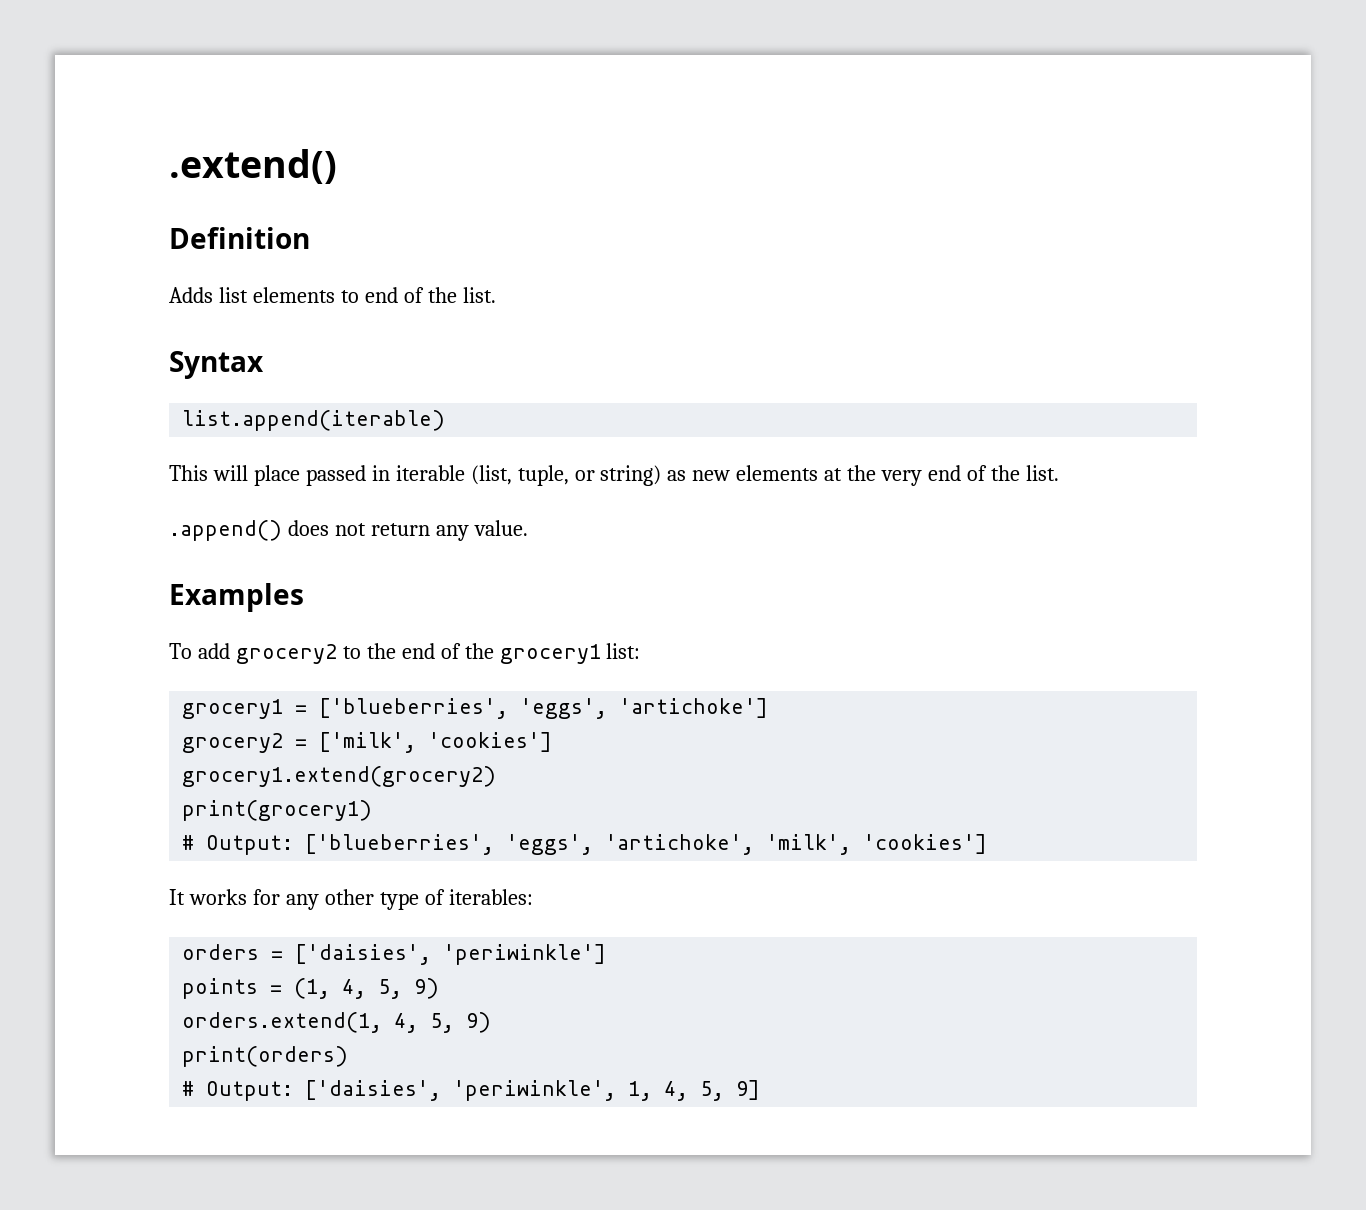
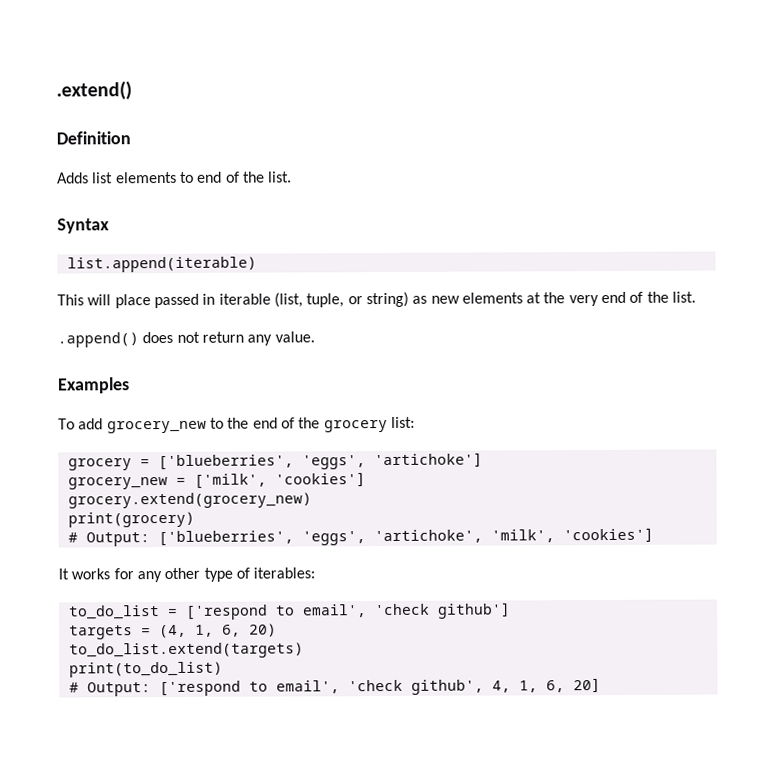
- To add grocery2 to the end of the grocery1 list:
+ To add grocery_new to the end of the grocery list:
- grocery1 = ['blueberries', 'eggs', 'artichoke']
+ grocery = ['blueberries', 'eggs', 'artichoke']
- grocery2 = ['milk', 'cookies']
+ grocery_new = ['milk', 'cookies']
- grocery1.extend(grocery2)
- print(grocery1)
+ grocery.extend(grocery_new)
+ print(grocery)
- orders = ['daisies', 'periwinkle']
- points = (1, 4, 5, 9)
- orders.extend(1, 4, 5, 9)
- print(orders)
- # Output: ['daisies', 'periwinkle', 1, 4, 5, 9]
+ to_do_list = ['respond to email', 'check github']
+ targets = (4, 1, 6, 20)
+ to_do_list.extend(targets)
+ print(to_do_list)
+ # Output: ['respond to email', 'check github', 4, 1, 6, 20]

